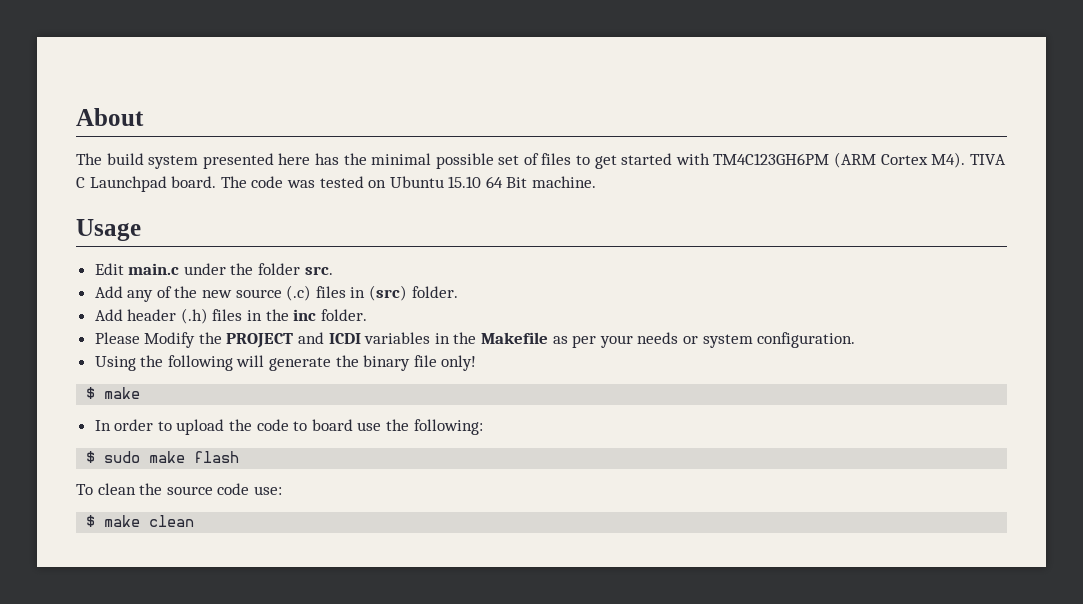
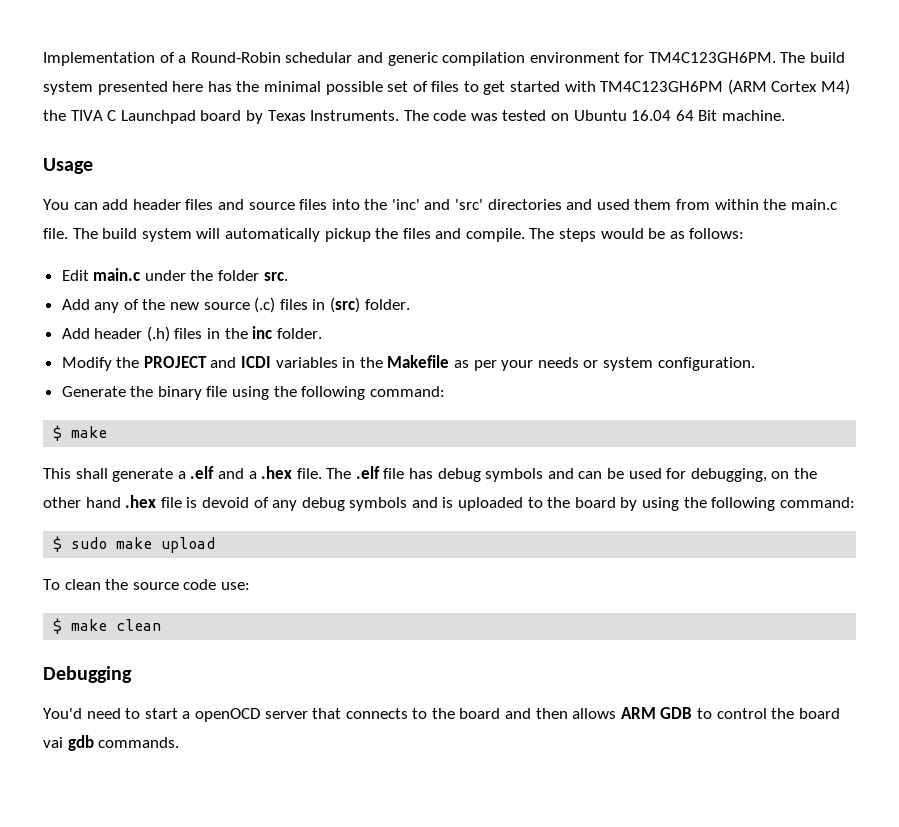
- About
- The build system presented here has the minimal possible set of files to get started with TM4C123GH6PM (ARM Cortex M4). TIVA C Launchpad board.
+ Implementation of a Round-Robin schedular and generic compilation environment for TM4C123GH6PM. The build system presented here has the minimal possible set of files to get started with TM4C123GH6PM (ARM Cortex M4) the TIVA C Launchpad board by Texas Instruments.
- The code was tested on Ubuntu 15.10 64 Bit machine.
+ The code was tested on Ubuntu 16.04 64 Bit machine.
+ You can add header files and source files into the 'inc' and 'src' directories and used them from within the main.c file. The build system will automatically pickup the files and compile. The steps would be as follows:
- Please Modify the PROJECT and ICDI variables in the Makefile as per your needs or system configuration.
+ Modify the PROJECT and ICDI variables in the Makefile as per your needs or system configuration.
- Using the following will generate the binary file only!
+ Generate the binary file using the following command:
  $ make
- In order to upload the code to board use the following:
+ This shall generate a .elf and a .hex file. The .elf file has debug symbols and can be used for debugging, on the other hand .hex file is devoid of any debug symbols and is uploaded to the board by using the following command:
- $ sudo make flash
+ $ sudo make upload
+ Debugging
+ You'd need to start a openOCD server that connects to the board and then allows ARM GDB to control the board vai gdb commands.

